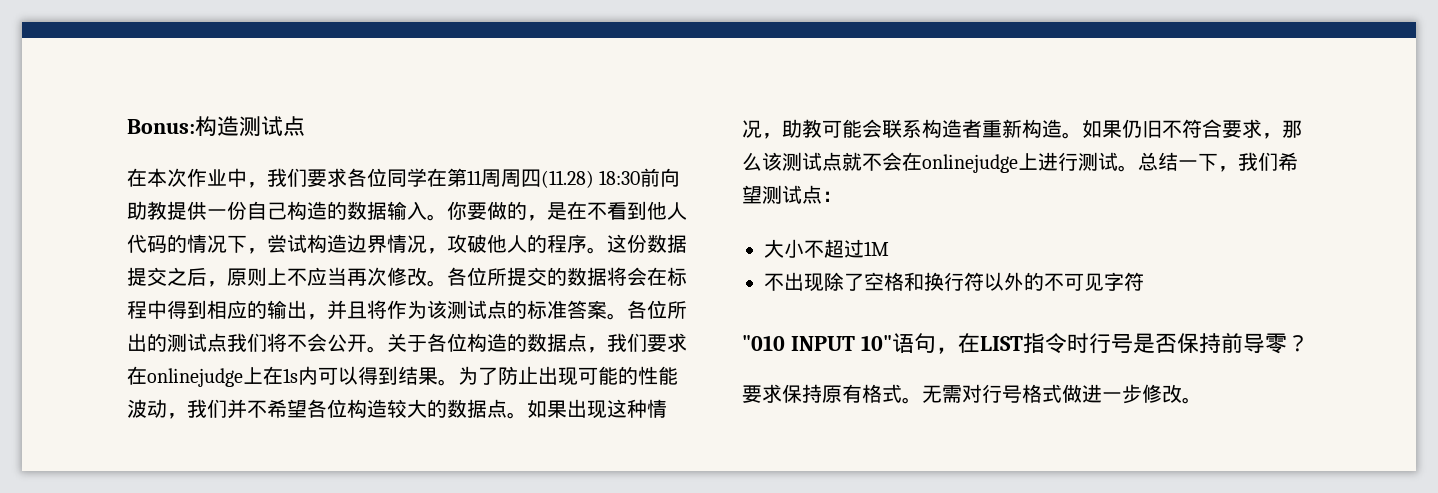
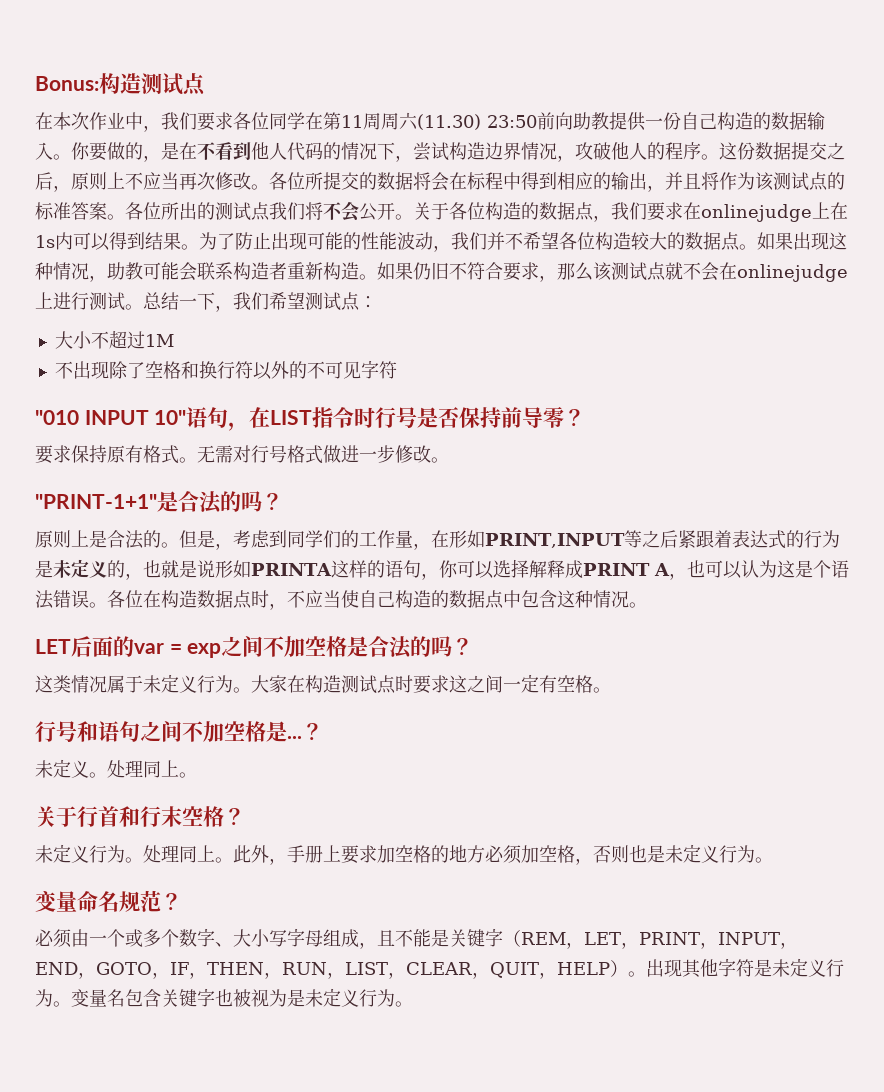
- 在本次作业中，我们要求各位同学在第11周周四(11.28) 18:30前向助教提供一份自己构造的数据输入。
+ 在本次作业中，我们要求各位同学在第11周周六(11.30) 23:50前向助教提供一份自己构造的数据输入。
+ "PRINT-1+1"是合法的吗？
+ 原则上是合法的。但是，考虑到同学们的工作量，在形如PRINT,INPUT等之后紧跟着表达式的行为是未定义的，也就是说形如PRINTA这样的语句，你可以选择解释成PRINT A，也可以认为这是个语法错误。各位在构造数据点时，不应当使自己构造的数据点中包含这种情况。
+ LET后面的var = exp之间不加空格是合法的吗？
+ 这类情况属于未定义行为。大家在构造测试点时要求这之间一定有空格。
+ 行号和语句之间不加空格是...？
+ 未定义。处理同上。
+ 关于行首和行末空格？
+ 未定义行为。处理同上。此外，手册上要求加空格的地方必须加空格，否则也是未定义行为。
+ 变量命名规范？
+ 必须由一个或多个数字、大小写字母组成，且不能是关键字（REM，LET，PRINT，INPUT，END，GOTO，IF，THEN，RUN，LIST，CLEAR，QUIT，HELP）。出现其他字符是未定义行为。变量名包含关键字也被视为是未定义行为。

